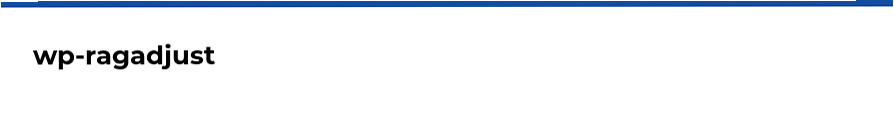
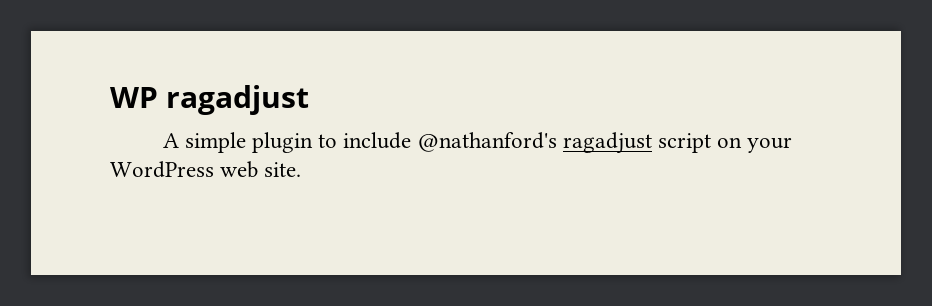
- wp-ragadjust
+ WP ragadjust
+ A simple plugin to include @nathanford's ragadjust script on your WordPress web site.

